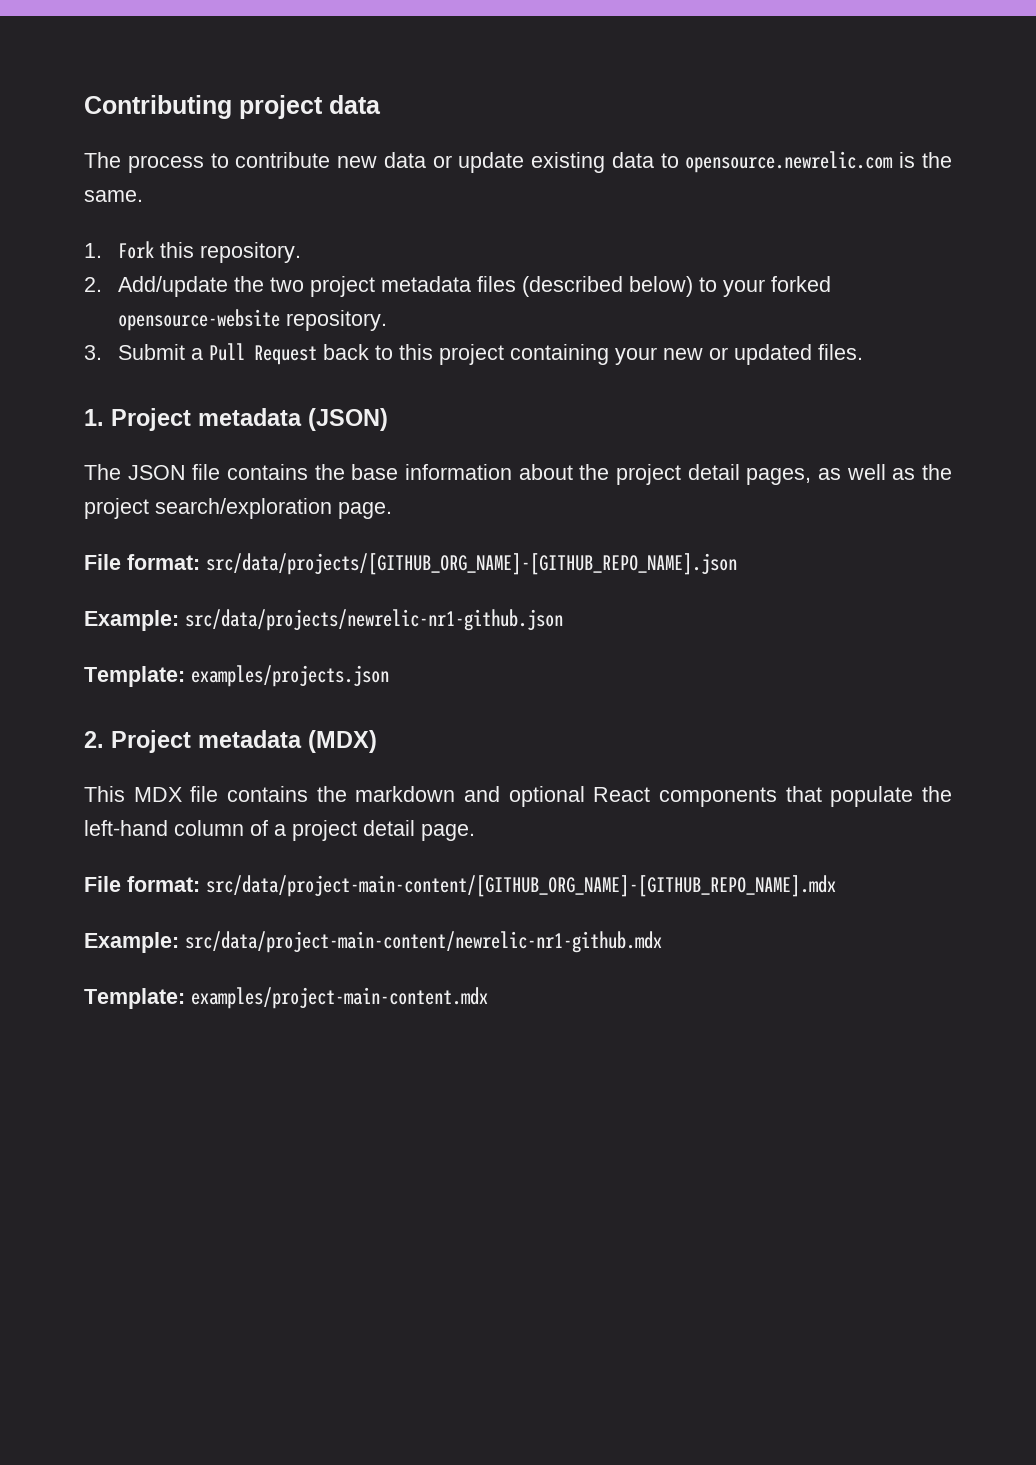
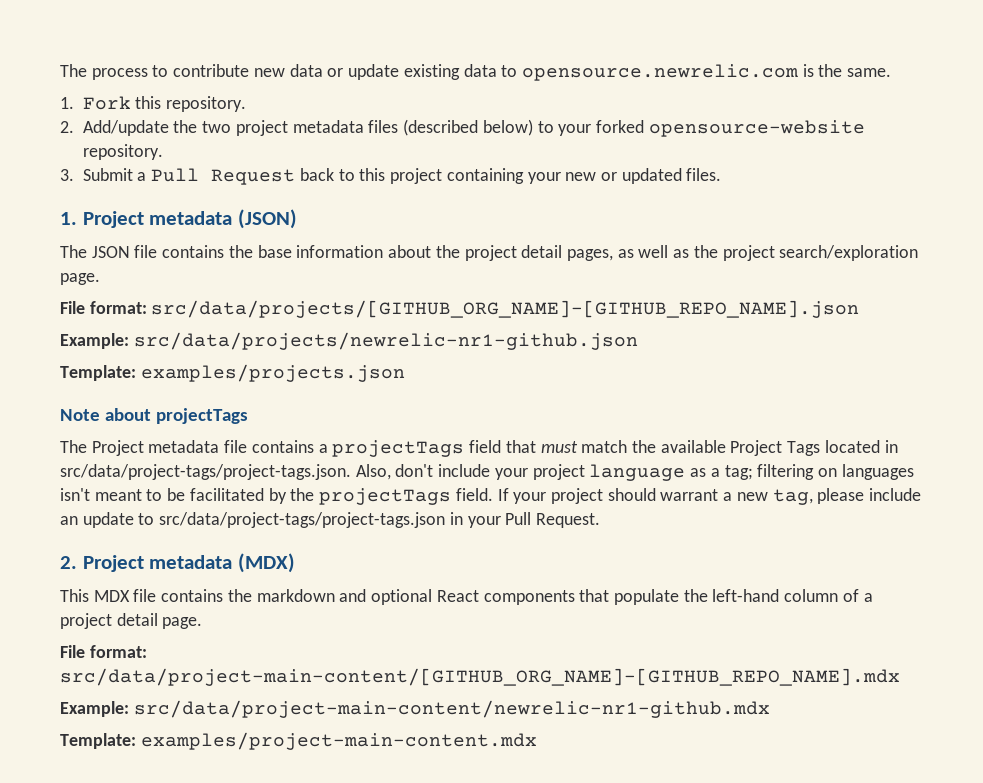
- Contributing project data
+ Note about projectTags
+ The Project metadata file contains a projectTags field that must match the available Project Tags located in src/data/project-tags/project-tags.json. Also, don't include your project language as a tag; filtering on languages isn't meant to be facilitated by the projectTags field. If your project should warrant a new tag, please include an update to src/data/project-tags/project-tags.json in your Pull Request.

